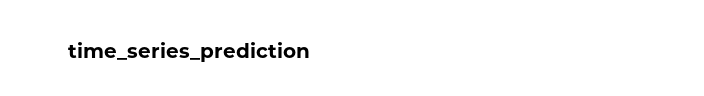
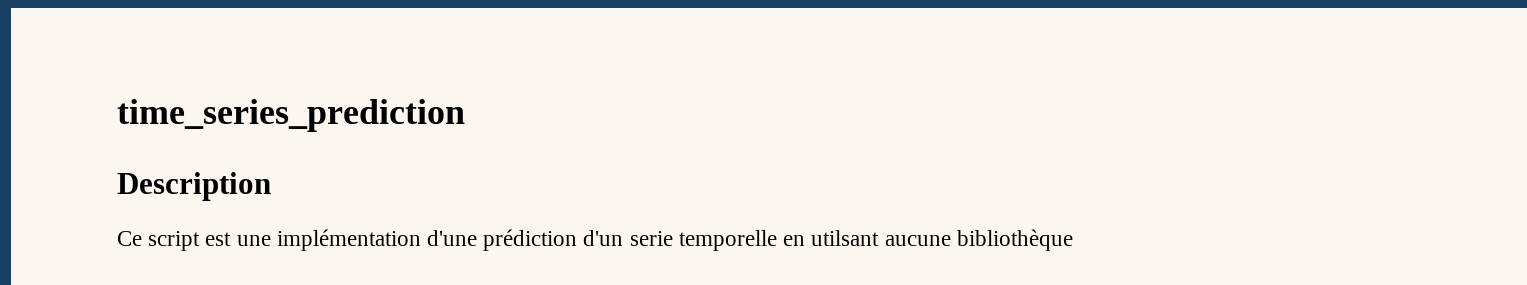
+ Description
+ Ce script est une implémentation d'une prédiction d'un serie temporelle en utilsant aucune bibliothèque

